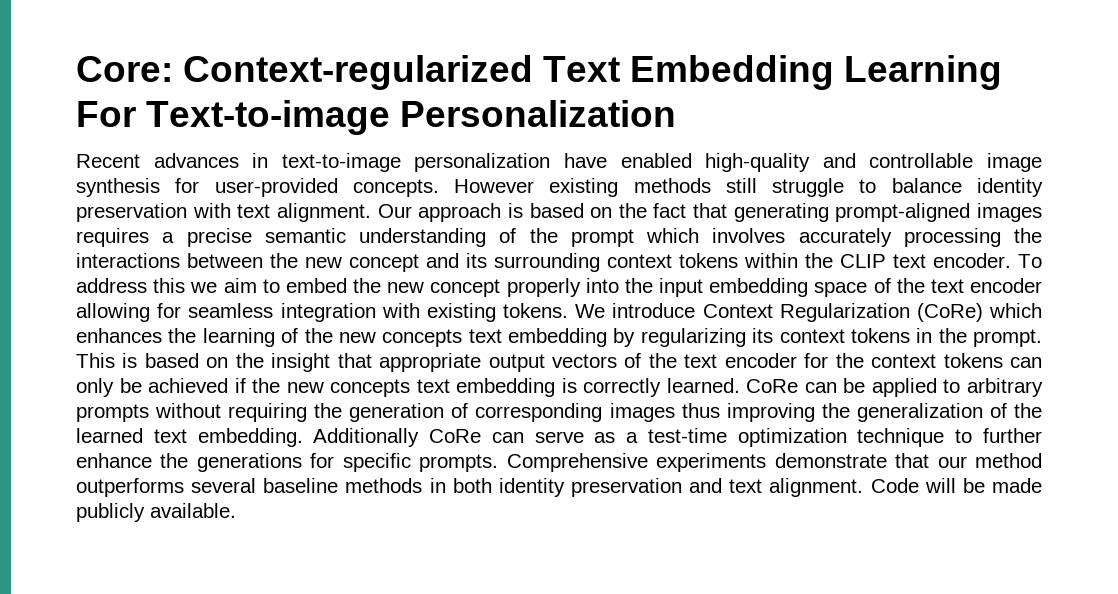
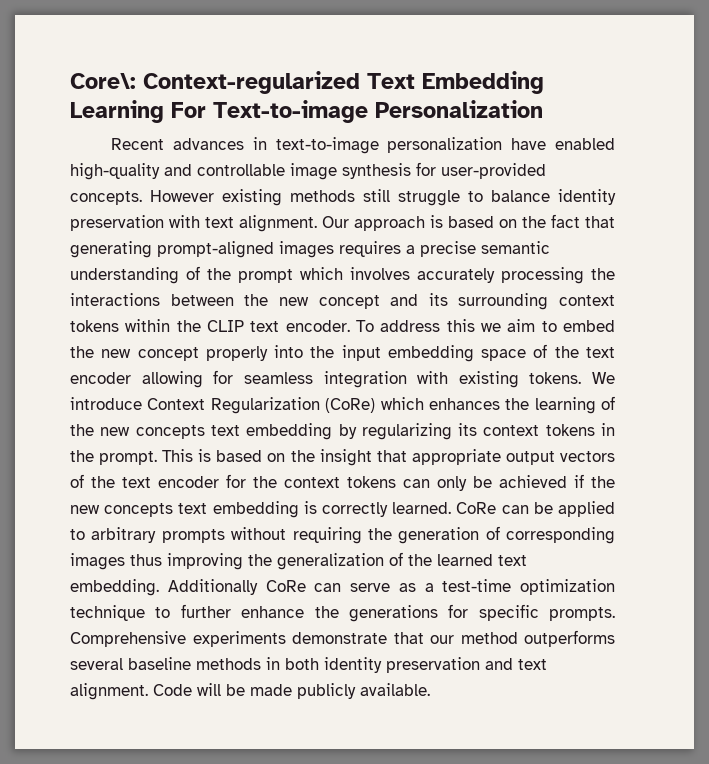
- Core: Context-regularized Text Embedding Learning For Text-to-image Personalization
+ Core\: Context-regularized Text Embedding Learning For Text-to-image Personalization

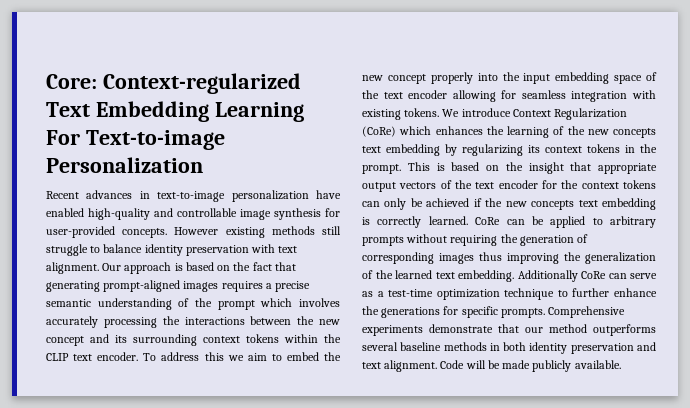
- Core\: Context-regularized Text Embedding Learning For Text-to-image Personalization
+ Core: Context-regularized Text Embedding Learning For Text-to-image Personalization

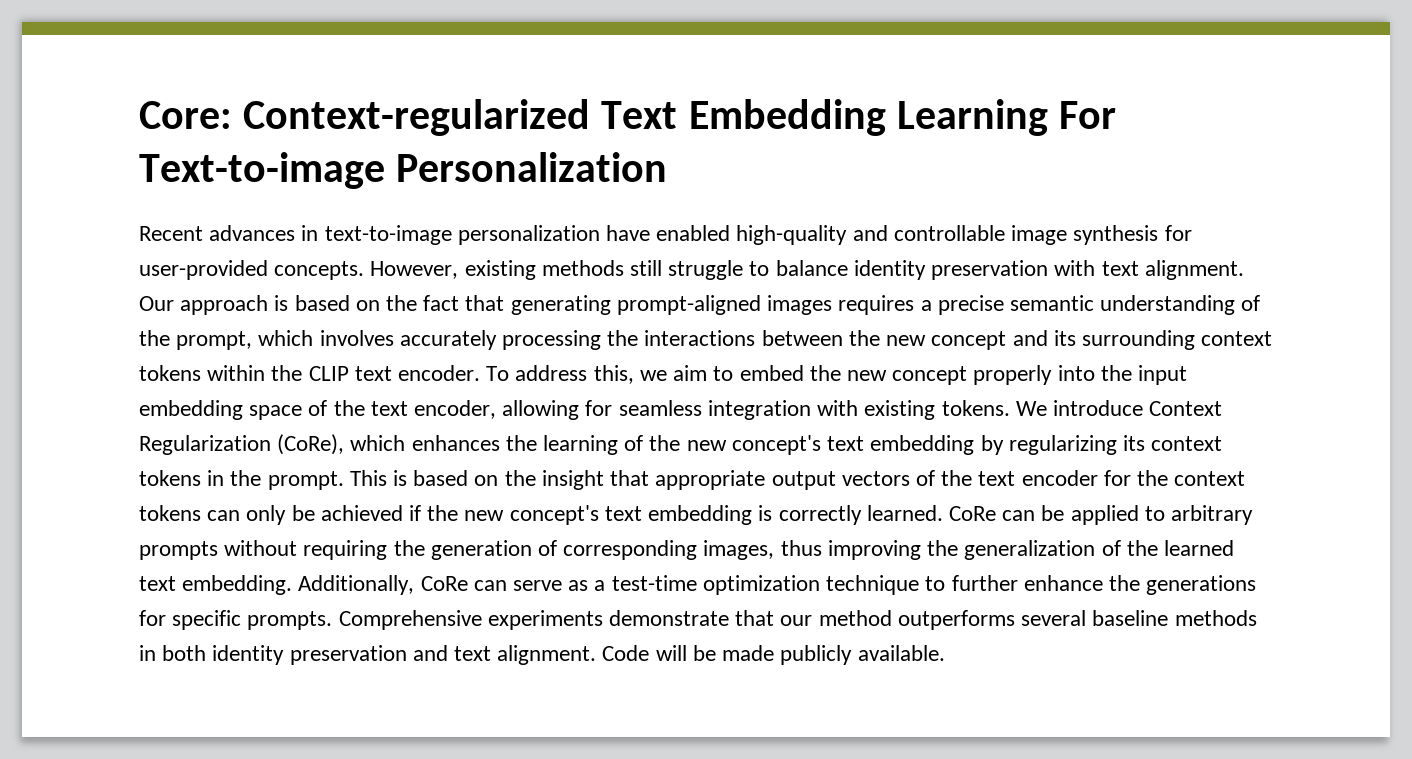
- However existing methods still struggle to balance identity preservation with text alignment.
+ However, existing methods still struggle to balance identity preservation with text alignment.
- Our approach is based on the fact that generating prompt-aligned images requires a precise semantic understanding of the prompt which involves accurately processing the interactions between the new concept and its surrounding context tokens within the CLIP text encoder.
+ Our approach is based on the fact that generating prompt-aligned images requires a precise semantic understanding of the prompt, which involves accurately processing the interactions between the new concept and its surrounding context tokens within the CLIP text encoder.
- To address this we aim to embed the new concept properly into the input embedding space of the text encoder allowing for seamless integration with existing tokens.
+ To address this, we aim to embed the new concept properly into the input embedding space of the text encoder, allowing for seamless integration with existing tokens.
- We introduce Context Regularization (CoRe) which enhances the learning of the new concepts text embedding by regularizing its context tokens in the prompt.
+ We introduce Context Regularization (CoRe), which enhances the learning of the new concept's text embedding by regularizing its context tokens in the prompt.
- This is based on the insight that appropriate output vectors of the text encoder for the context tokens can only be achieved if the new concepts text embedding is correctly learned.
+ This is based on the insight that appropriate output vectors of the text encoder for the context tokens can only be achieved if the new concept's text embedding is correctly learned.
- CoRe can be applied to arbitrary prompts without requiring the generation of corresponding images thus improving the generalization of the learned text embedding.
+ CoRe can be applied to arbitrary prompts without requiring the generation of corresponding images, thus improving the generalization of the learned text embedding.
- Additionally CoRe can serve as a test-time optimization technique to further enhance the generations for specific prompts.
+ Additionally, CoRe can serve as a test-time optimization technique to further enhance the generations for specific prompts.

